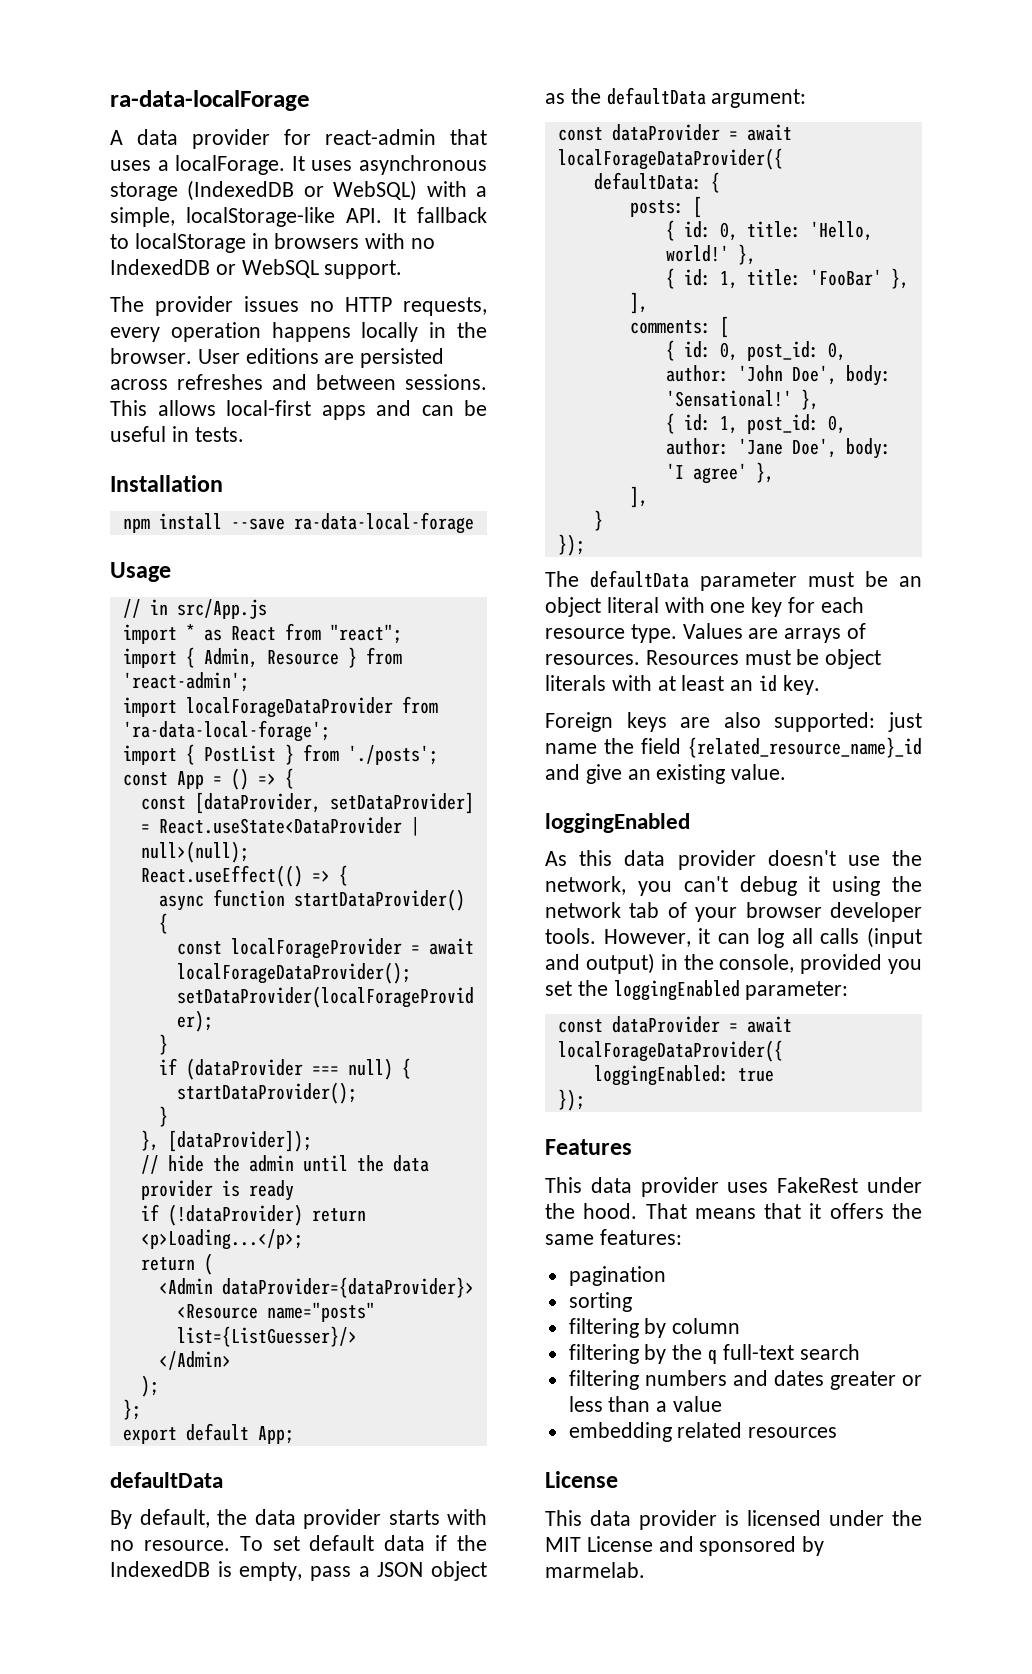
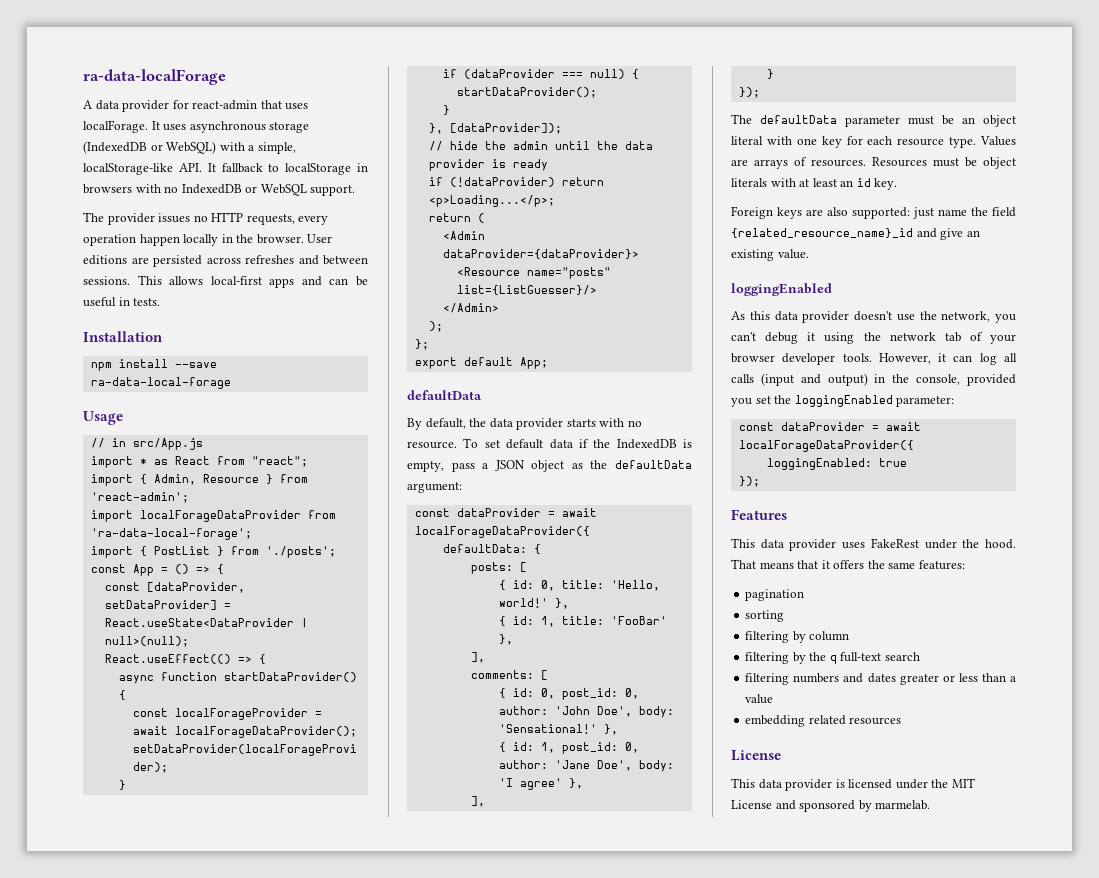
- A data provider for react-admin that uses a localForage.
+ A data provider for react-admin that uses localForage.
- The provider issues no HTTP requests, every operation happens locally in the browser.
+ The provider issues no HTTP requests, every operation happen locally in the browser.

